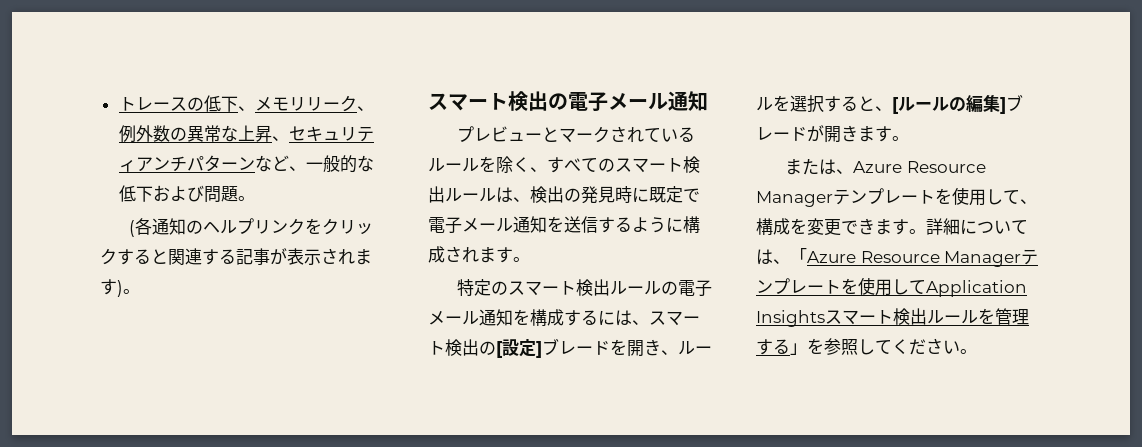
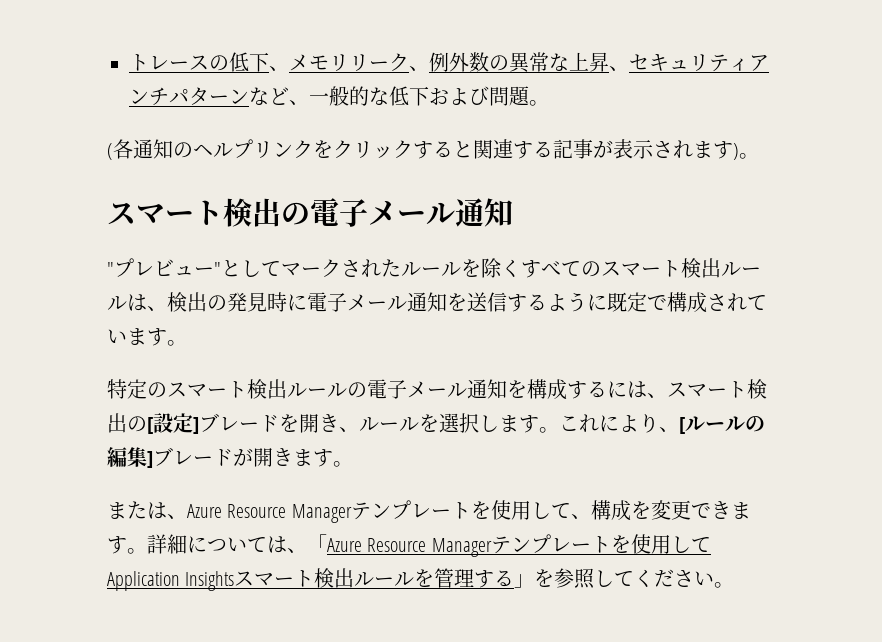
- プレビューとマークされているルールを除く、すべてのスマート検出ルールは、検出の発見時に既定で電子メール通知を送信するように構成されます。
+ "プレビュー"としてマークされたルールを除くすべてのスマート検出ルールは、検出の発見時に電子メール通知を送信するように既定で構成されています。
- 特定のスマート検出ルールの電子メール通知を構成するには、スマート検出の[設定]ブレードを開き、ルールを選択すると、[ルールの編集]ブレードが開きます。
+ 特定のスマート検出ルールの電子メール通知を構成するには、スマート検出の[設定]ブレードを開き、ルールを選択します。これにより、[ルールの編集]ブレードが開きます。

